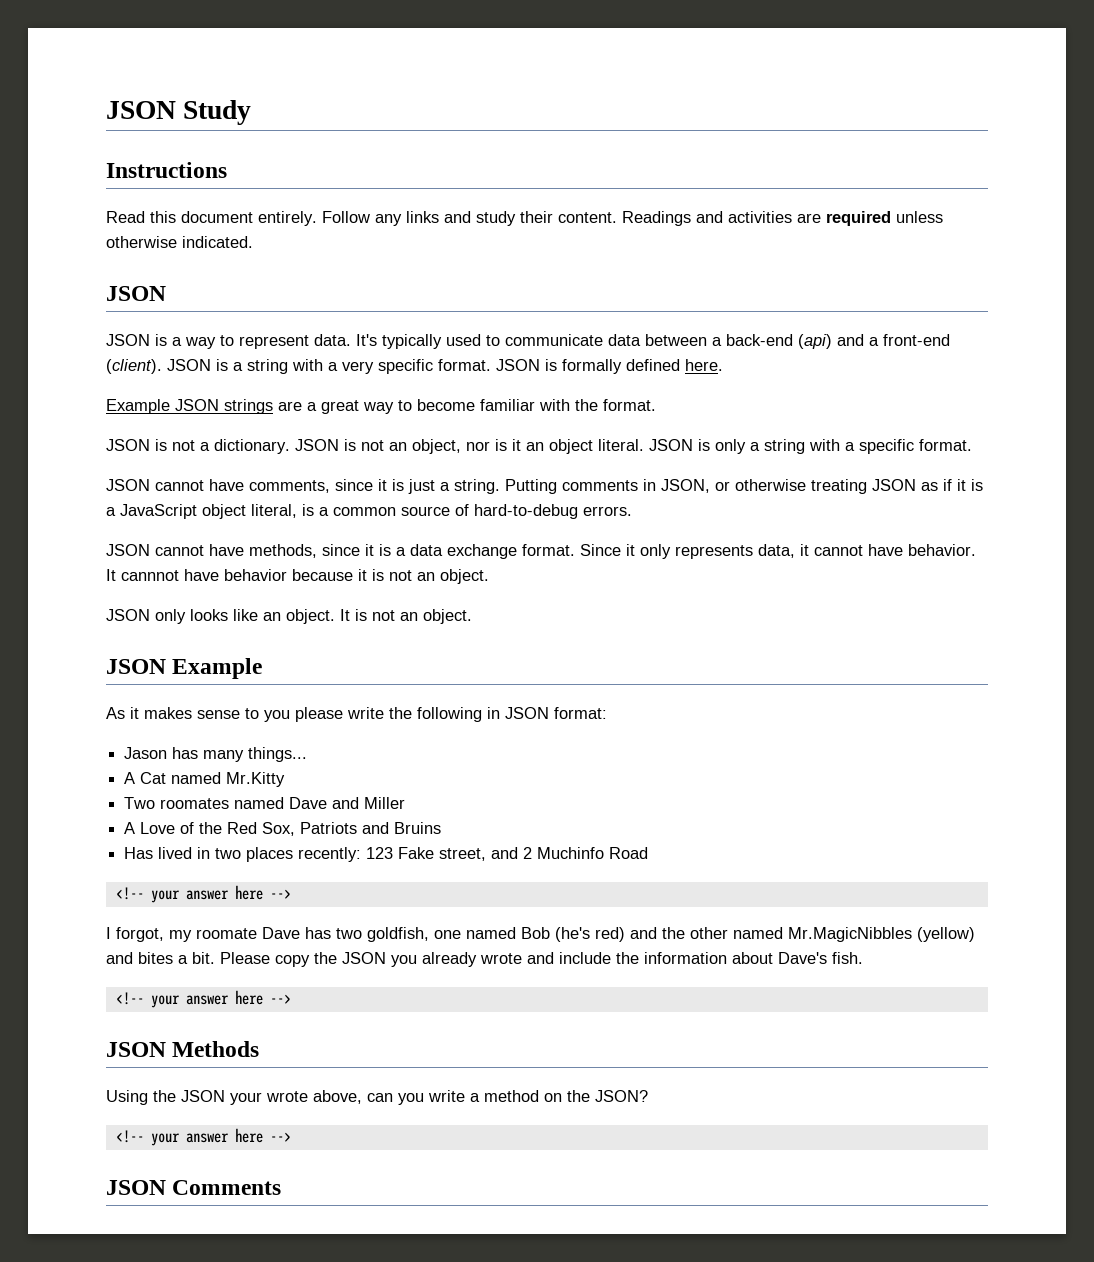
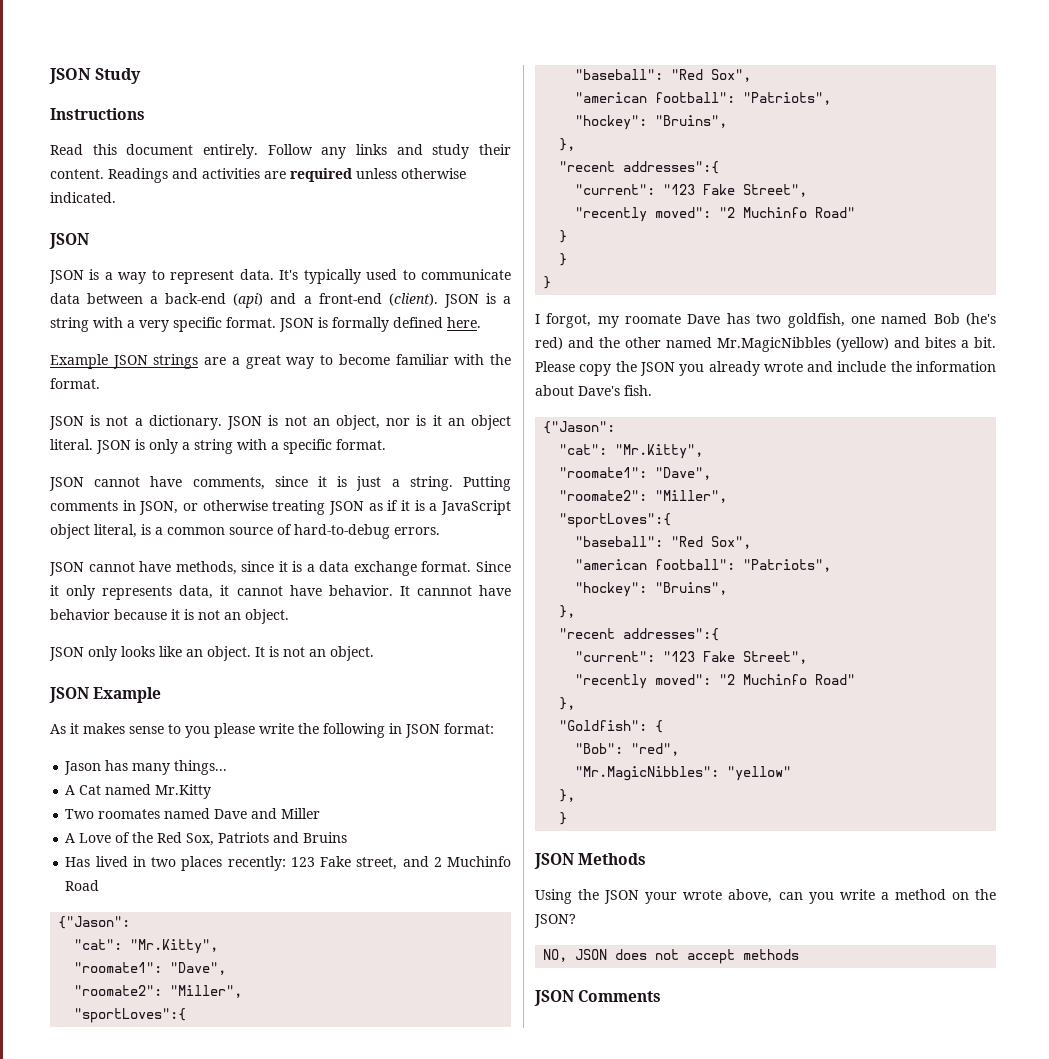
  Has lived in two places recently: 123 Fake street, and 2 Muchinfo Road
- <!-- your answer here -->
+ {"Jason":
+ "cat": "Mr.Kitty",
+ "roomate1": "Dave",
+ "roomate2": "Miller",
+ "sportLoves":{
+ "baseball": "Red Sox",
+ "american football": "Patriots",
+ "hockey": "Bruins",
+ },
+ "recent addresses":{
+ "current": "123 Fake Street",
+ "recently moved": "2 Muchinfo Road"
+ }
+ }
+ }
  Please copy the JSON you already wrote and include the information about Dave's fish.
- <!-- your answer here -->
+ {"Jason":
+ "cat": "Mr.Kitty",
+ "roomate1": "Dave",
+ "roomate2": "Miller",
+ "sportLoves":{
+ "baseball": "Red Sox",
+ "american football": "Patriots",
+ "hockey": "Bruins",
+ },
+ "recent addresses":{
+ "current": "123 Fake Street",
+ "recently moved": "2 Muchinfo Road"
+ },
+ "Goldfish": {
+ "Bob": "red",
+ "Mr.MagicNibbles": "yellow"
+ },
+ }
  Using the JSON your wrote above, can you write a method on the JSON?
- <!-- your answer here -->
+ NO, JSON does not accept methods

